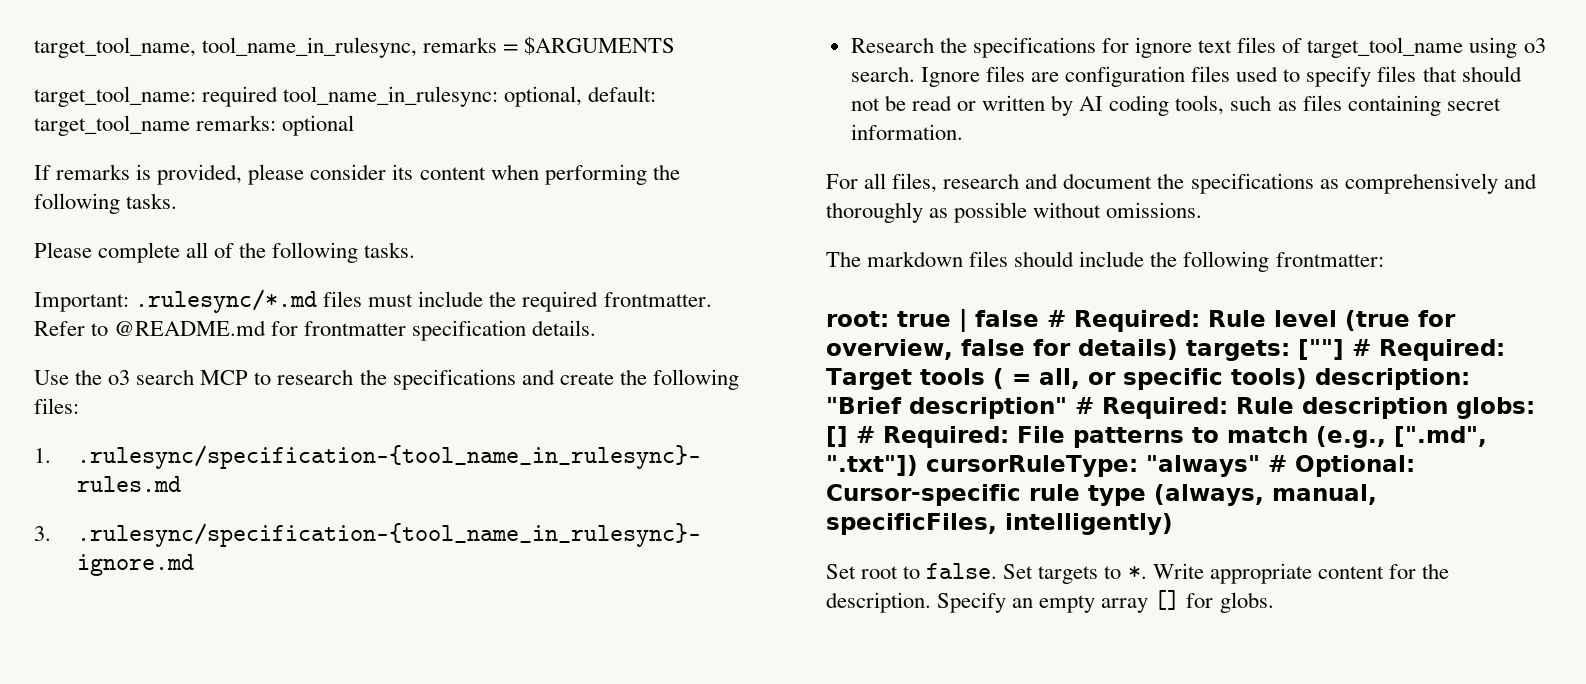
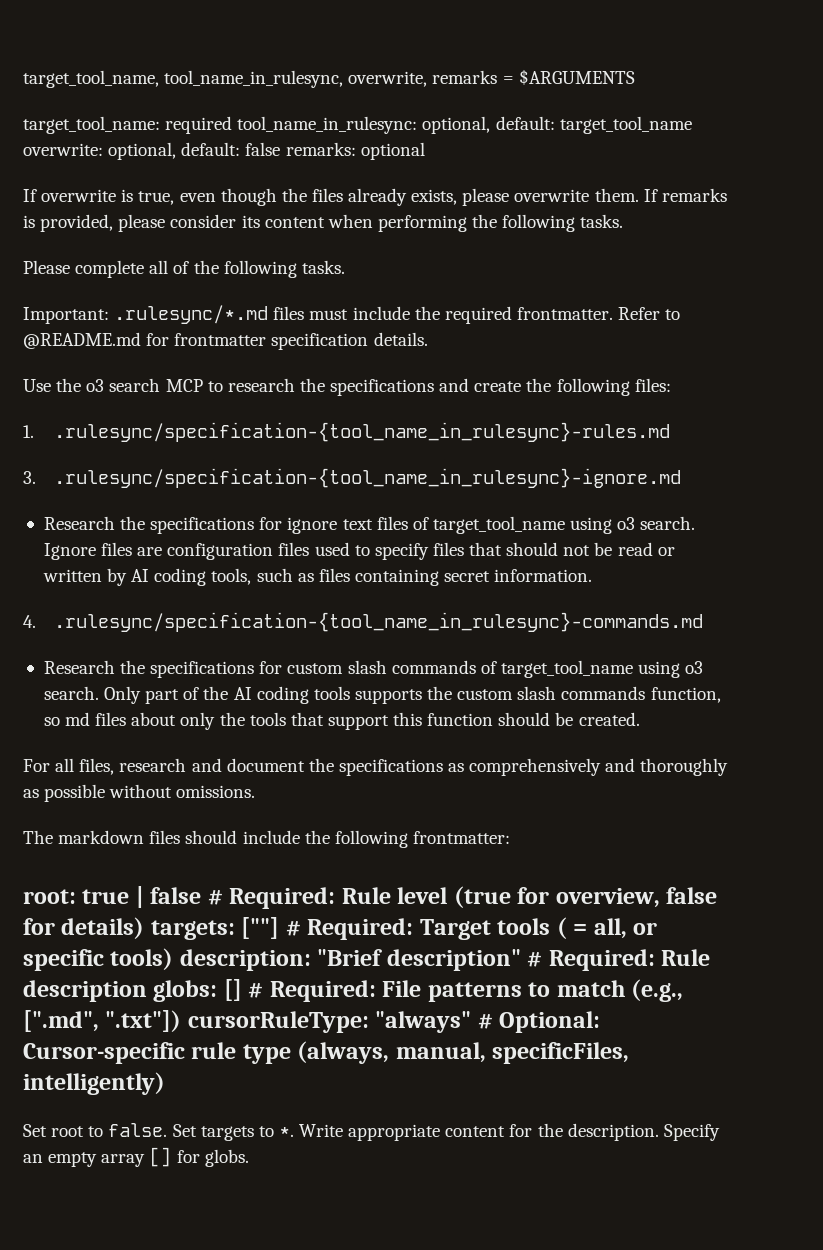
- target_tool_name, tool_name_in_rulesync, remarks = $ARGUMENTS
+ target_tool_name, tool_name_in_rulesync, overwrite, remarks = $ARGUMENTS
- target_tool_name: required tool_name_in_rulesync: optional, default: target_tool_name remarks: optional
+ target_tool_name: required tool_name_in_rulesync: optional, default: target_tool_name overwrite: optional, default: false remarks: optional
- If remarks is provided, please consider its content when performing the following tasks.
+ If overwrite is true, even though the files already exists, please overwrite them. If remarks is provided, please consider its content when performing the following tasks.
+ 4. .rulesync/specification-{tool_name_in_rulesync}-commands.md
+ Research the specifications for custom slash commands of target_tool_name using o3 search. Only part of the AI coding tools supports the custom slash commands function, so md files about only the tools that support this function should be created.

